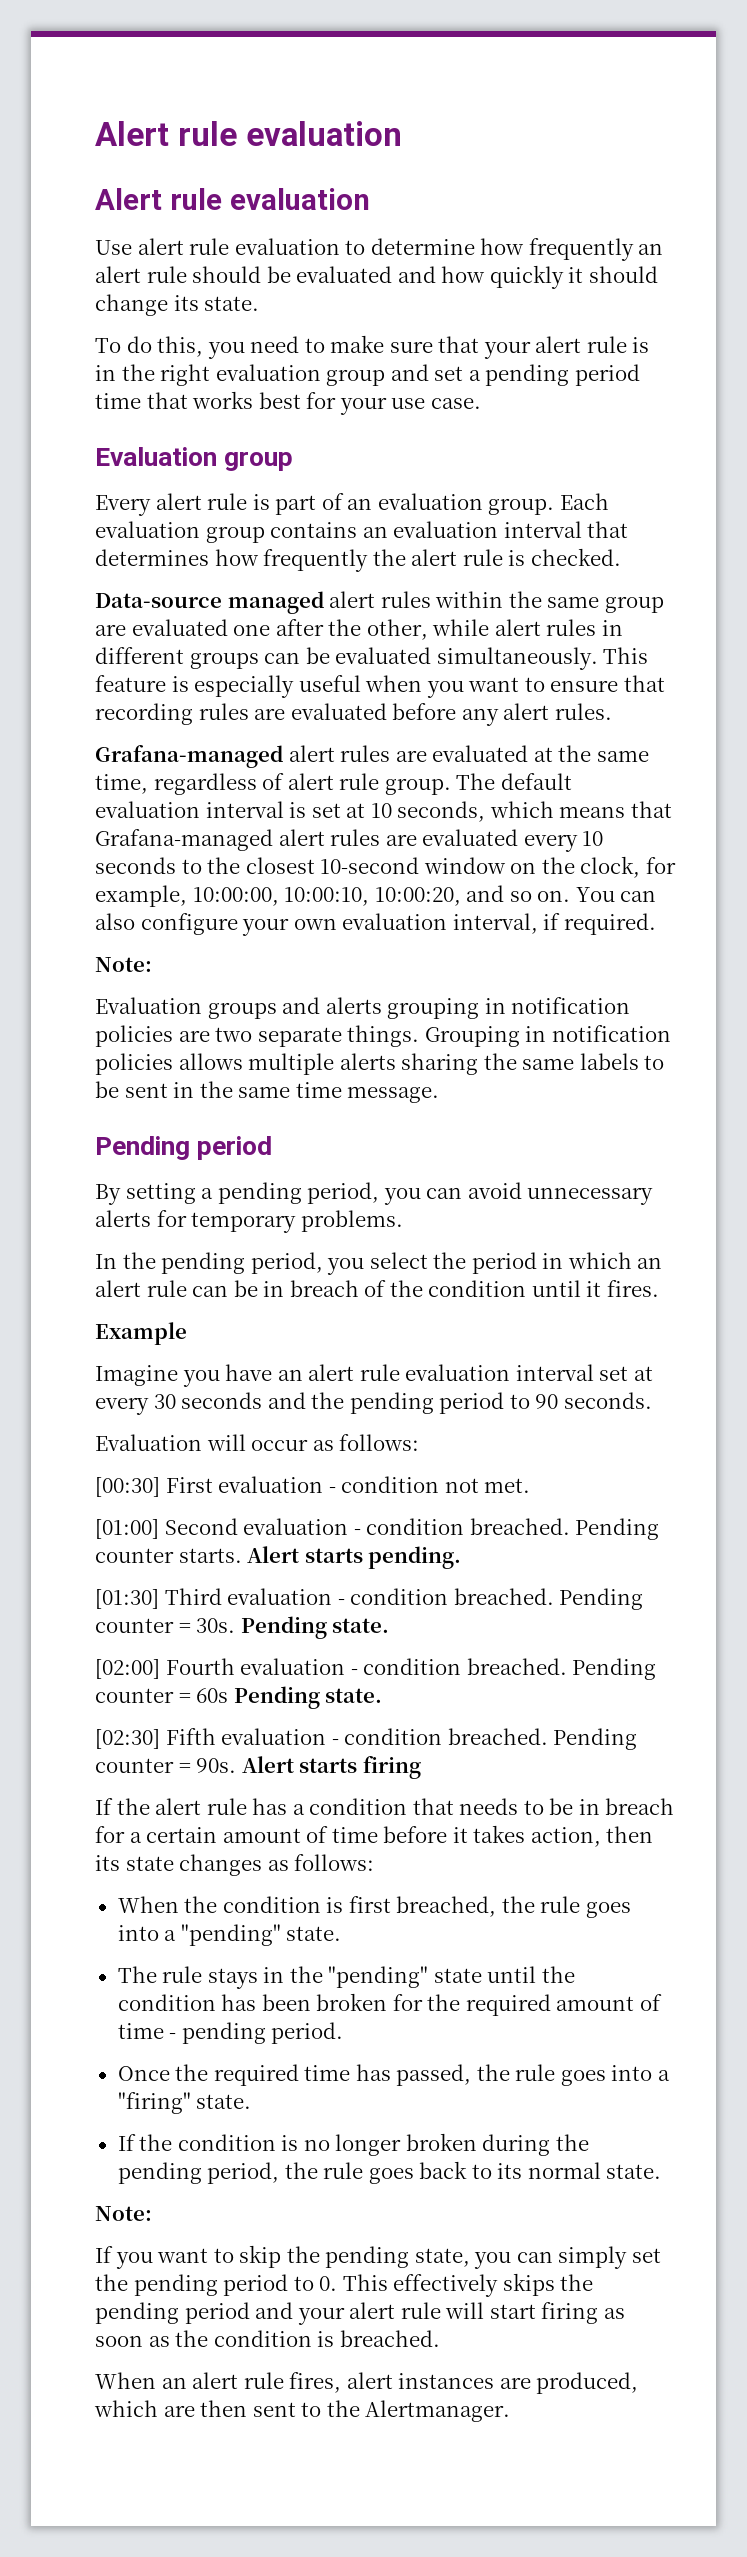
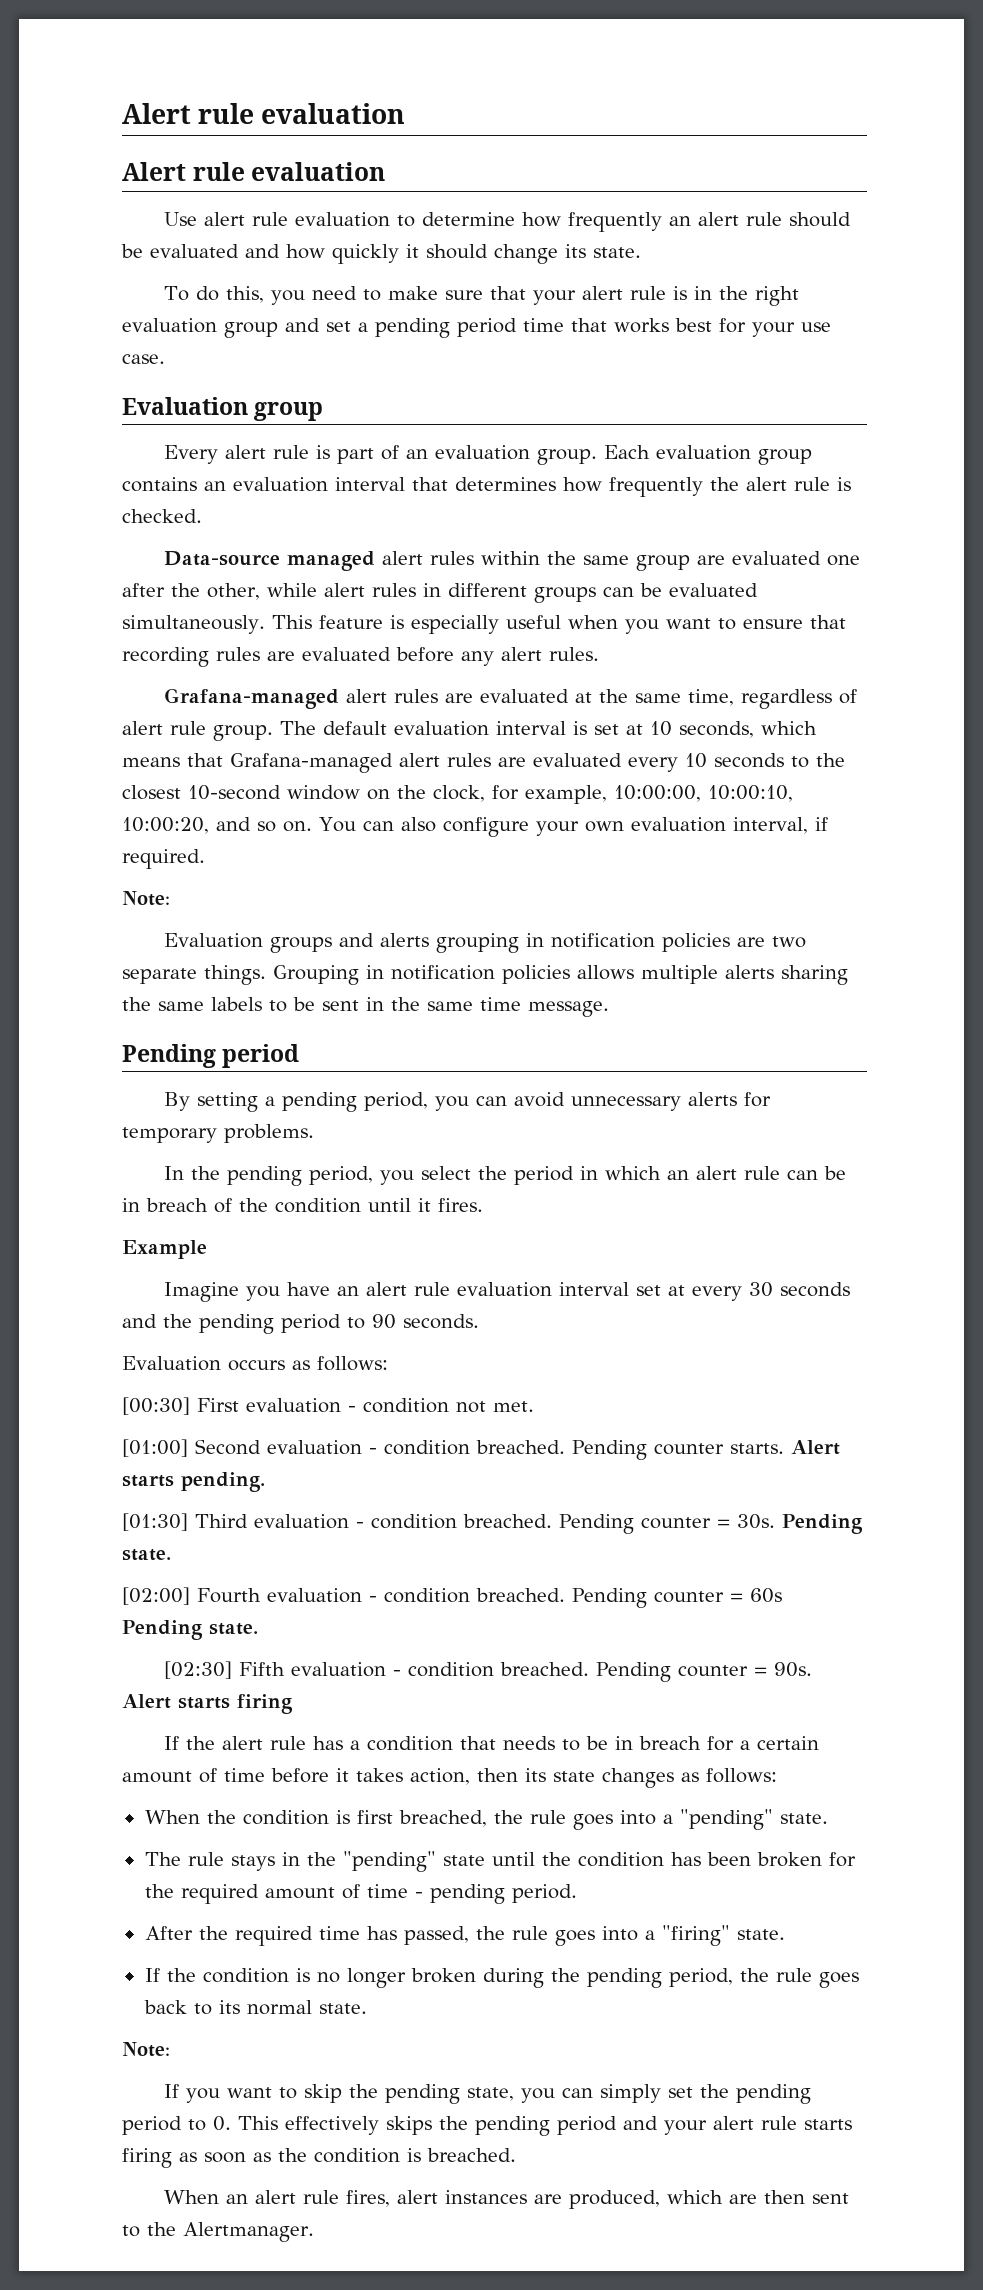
- Evaluation will occur as follows:
+ Evaluation occurs as follows:
- Once the required time has passed, the rule goes into a "firing" state.
+ After the required time has passed, the rule goes into a "firing" state.
- If you want to skip the pending state, you can simply set the pending period to 0. This effectively skips the pending period and your alert rule will start firing as soon as the condition is breached.
+ If you want to skip the pending state, you can simply set the pending period to 0. This effectively skips the pending period and your alert rule starts firing as soon as the condition is breached.

